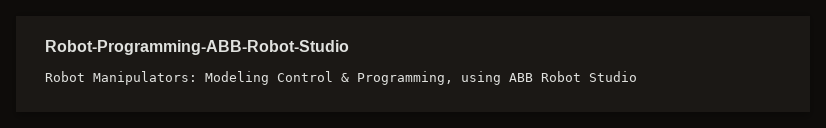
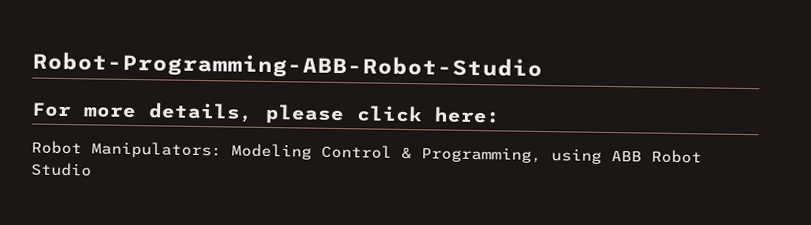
+ For more details, please click here:

